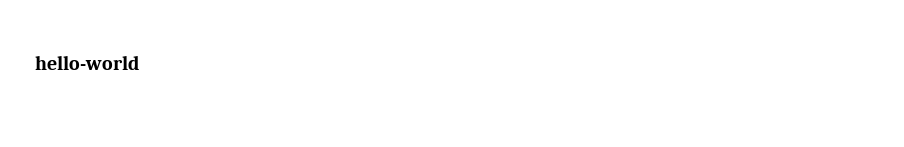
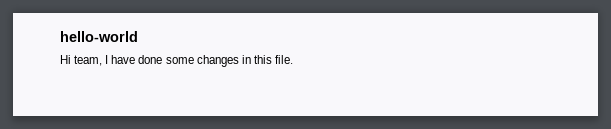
+ Hi team, I have done some changes in this file.

